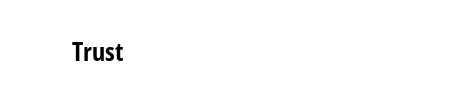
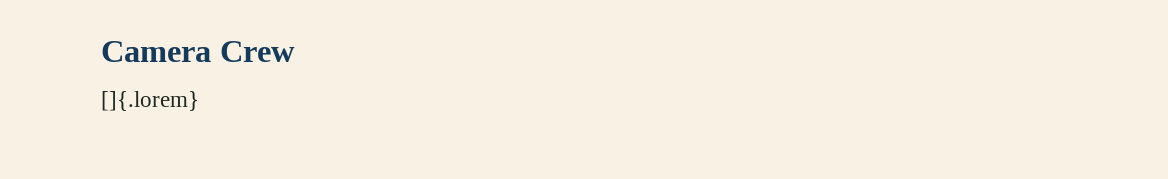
- Trust
+ Camera Crew
+ []{.lorem}

